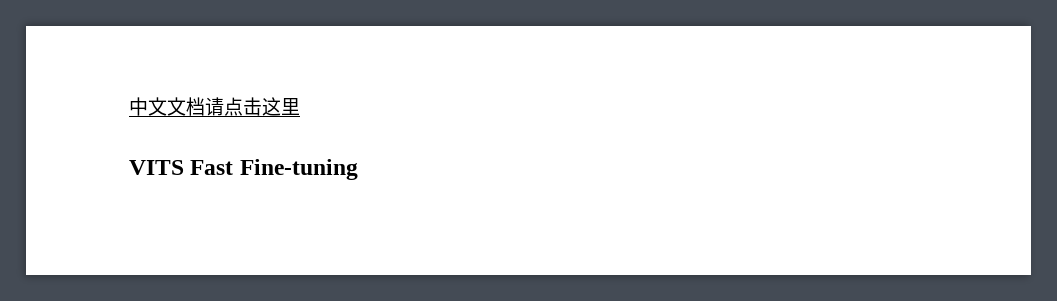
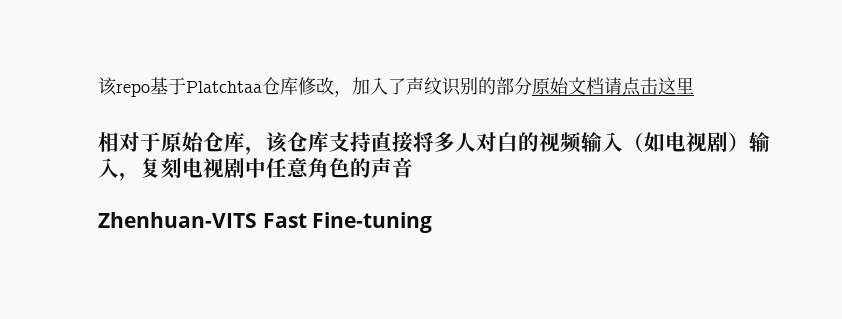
- 中文文档请点击这里
- VITS Fast Fine-tuning
+ 该repo基于Platchtaa仓库修改，加入了声纹识别的部分原始文档请点击这里
+ 相对于原始仓库，该仓库支持直接将多人对白的视频输入（如电视剧）输入，复刻电视剧中任意角色的声音
+ Zhenhuan-VITS Fast Fine-tuning

